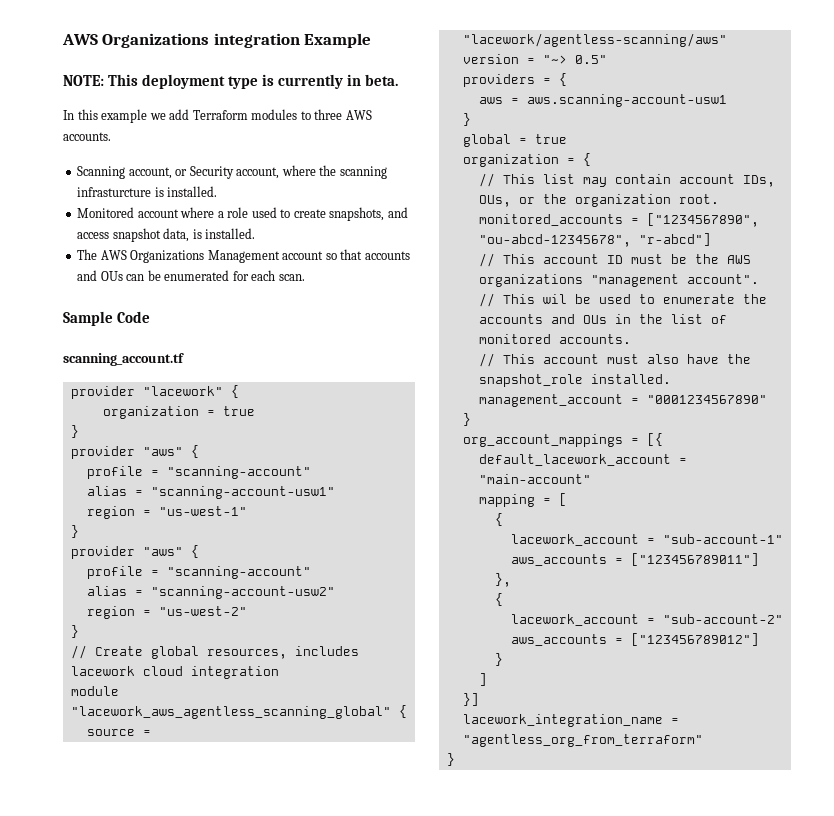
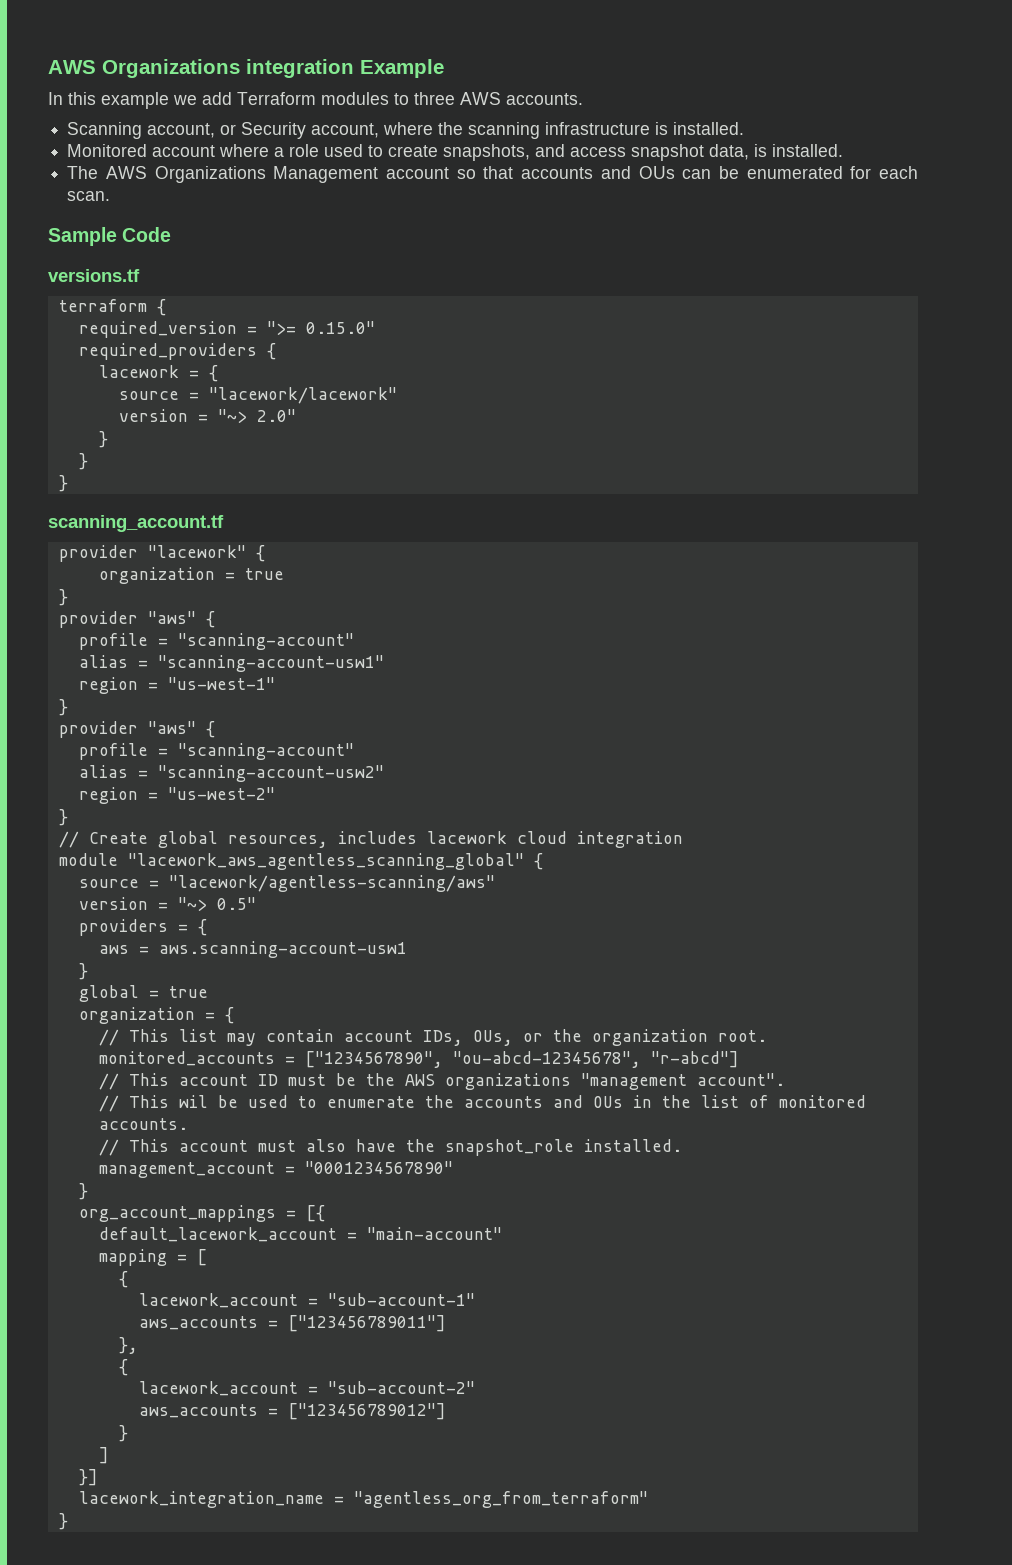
- NOTE: This deployment type is currently in beta.
- Scanning account, or Security account, where the scanning infrasturcture is installed.
+ Scanning account, or Security account, where the scanning infrastructure is installed.
+ versions.tf
+ terraform {
+ required_version = ">= 0.15.0"
+ required_providers {
+ lacework = {
+ source = "lacework/lacework"
+ version = "~> 2.0"
+ }
+ }
+ }

